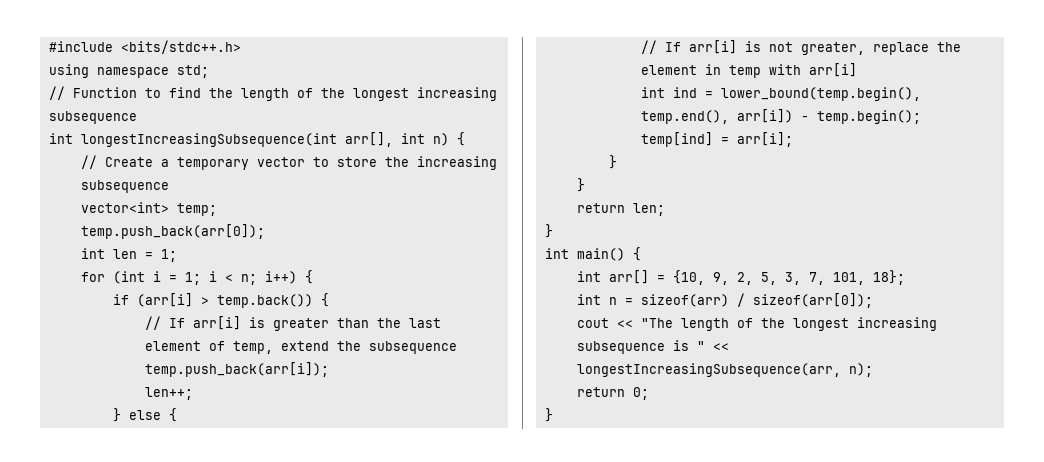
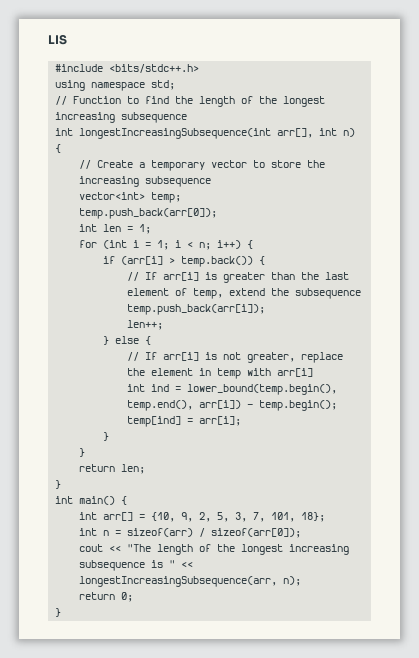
+ LIS

